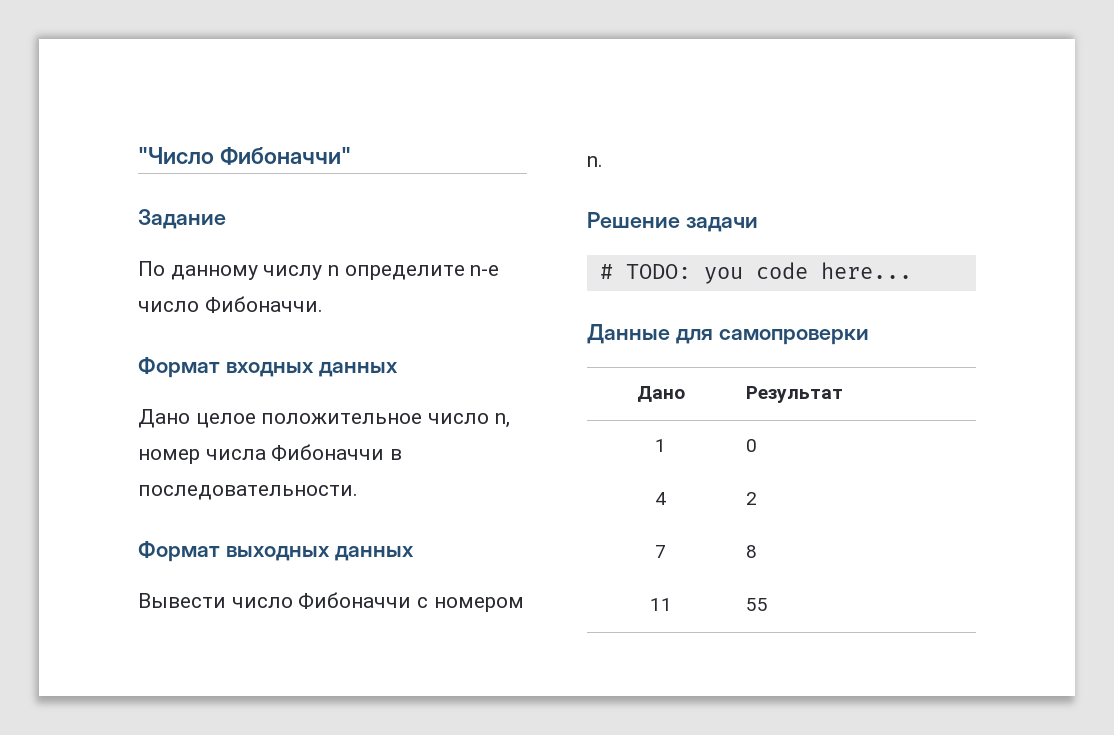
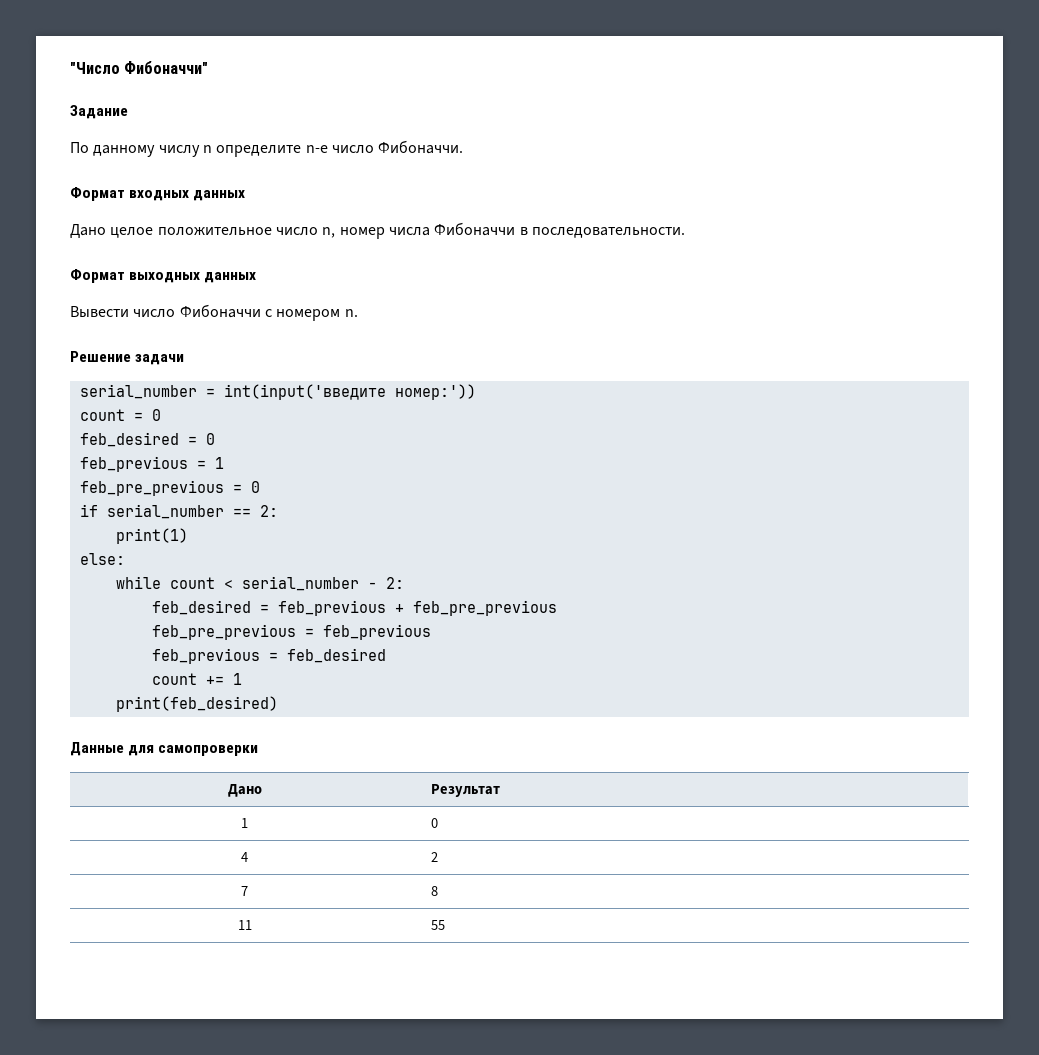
- # TODO: you code here...
+ serial_number = int(input('введите номер:'))
+ count = 0
+ feb_desired = 0
+ feb_previous = 1
+ feb_pre_previous = 0
+ if serial_number == 2:
+ print(1)
+ else:
+ while count < serial_number - 2:
+ feb_desired = feb_previous + feb_pre_previous
+ feb_pre_previous = feb_previous
+ feb_previous = feb_desired
+ count += 1
+ print(feb_desired)

